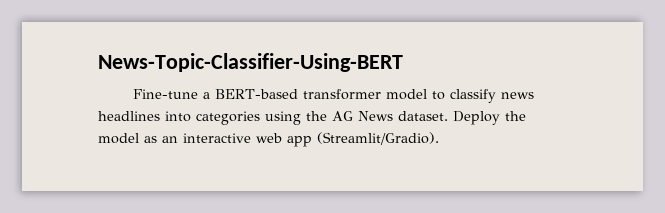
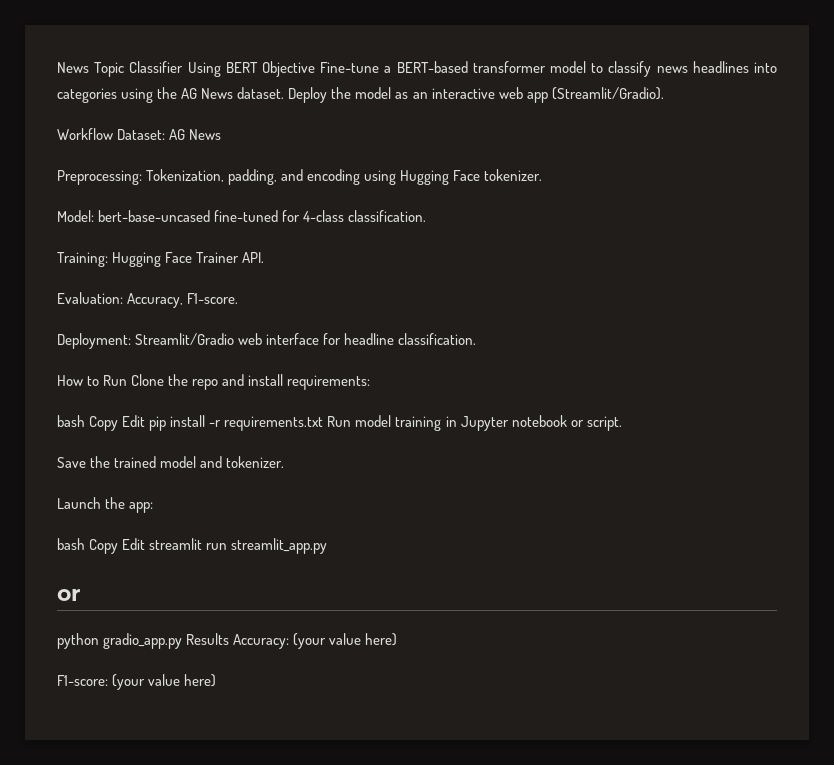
- News-Topic-Classifier-Using-BERT
- Fine-tune a BERT-based transformer model to classify news headlines into categories using the AG News dataset.
+ News Topic Classifier Using BERT Objective Fine-tune a BERT-based transformer model to classify news headlines into categories using the AG News dataset.
+ Workflow Dataset: AG News
+ Preprocessing: Tokenization, padding, and encoding using Hugging Face tokenizer.
+ Model: bert-base-uncased fine-tuned for 4-class classification.
+ Training: Hugging Face Trainer API.
+ Evaluation: Accuracy, F1-score.
+ Deployment: Streamlit/Gradio web interface for headline classification.
+ How to Run Clone the repo and install requirements:
+ bash Copy Edit pip install -r requirements.txt Run model training in Jupyter notebook or script.
+ Save the trained model and tokenizer.
+ Launch the app:
+ bash Copy Edit streamlit run streamlit_app.py
+ or
+ python gradio_app.py Results Accuracy: (your value here)
+ F1-score: (your value here)

